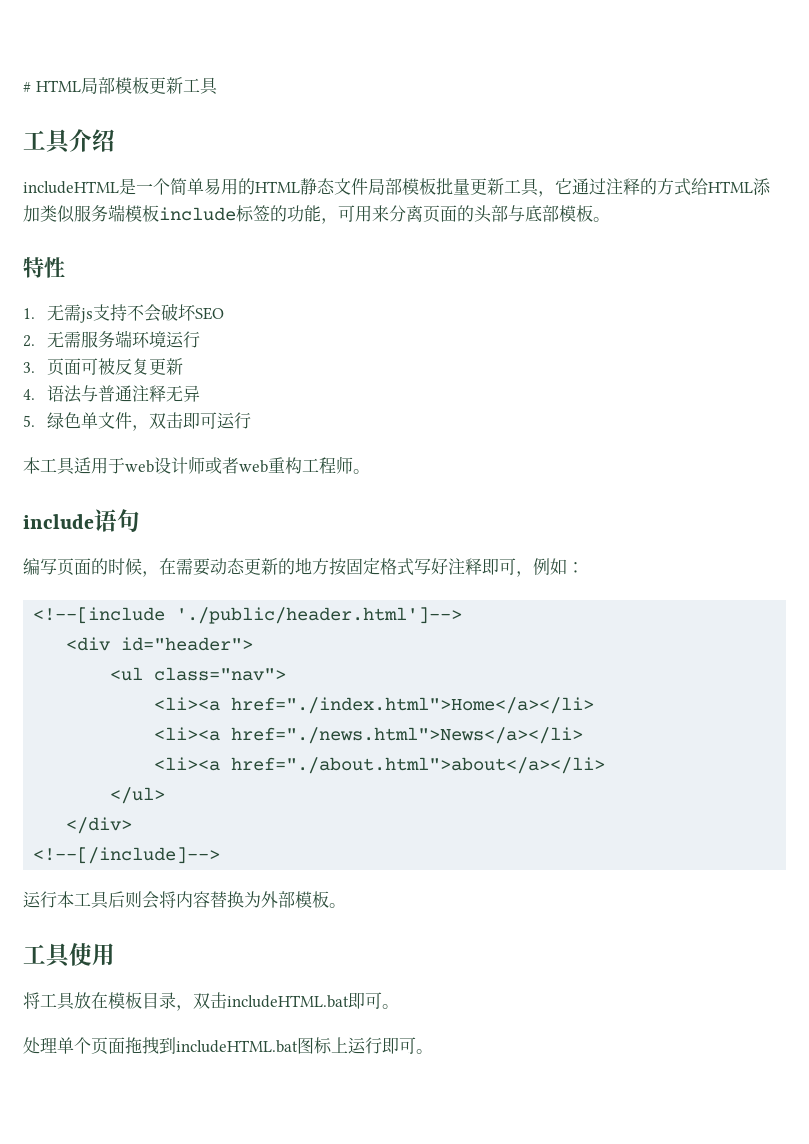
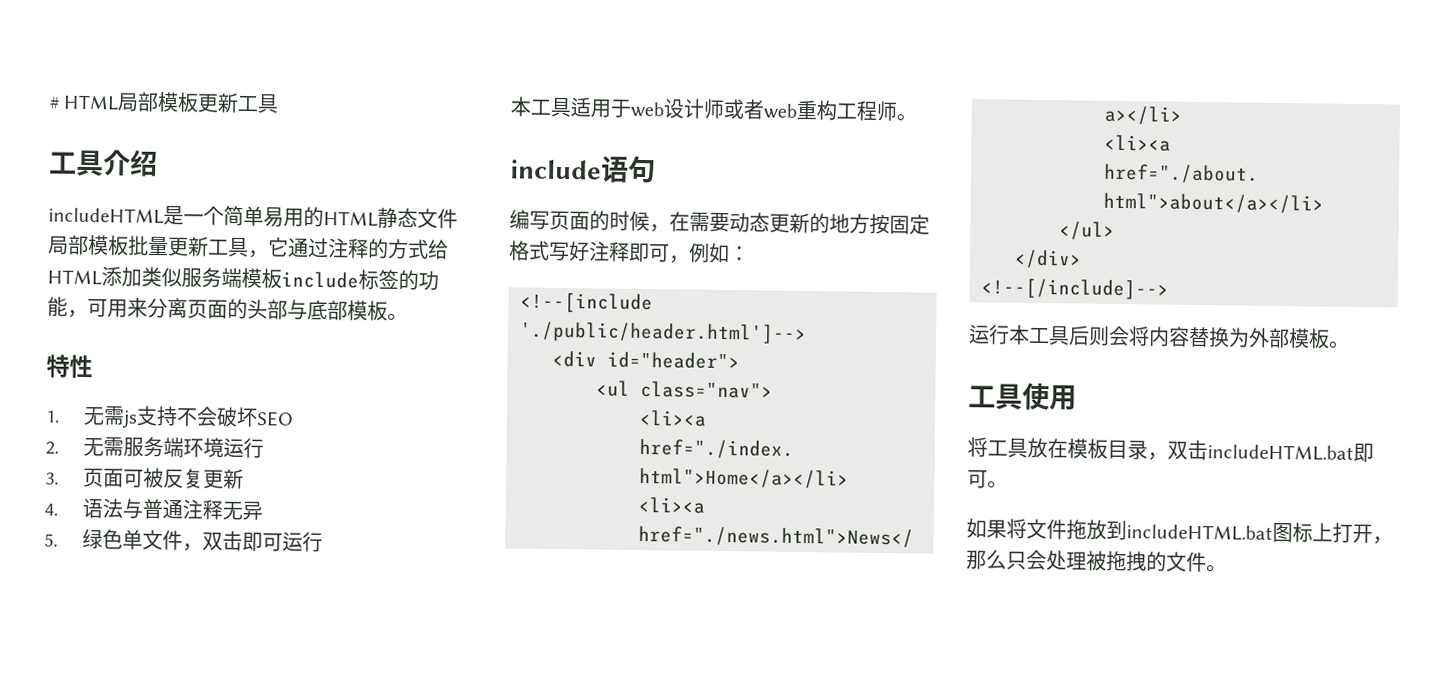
- 处理单个页面拖拽到includeHTML.bat图标上运行即可。
+ 如果将文件拖放到includeHTML.bat图标上打开，那么只会处理被拖拽的文件。

